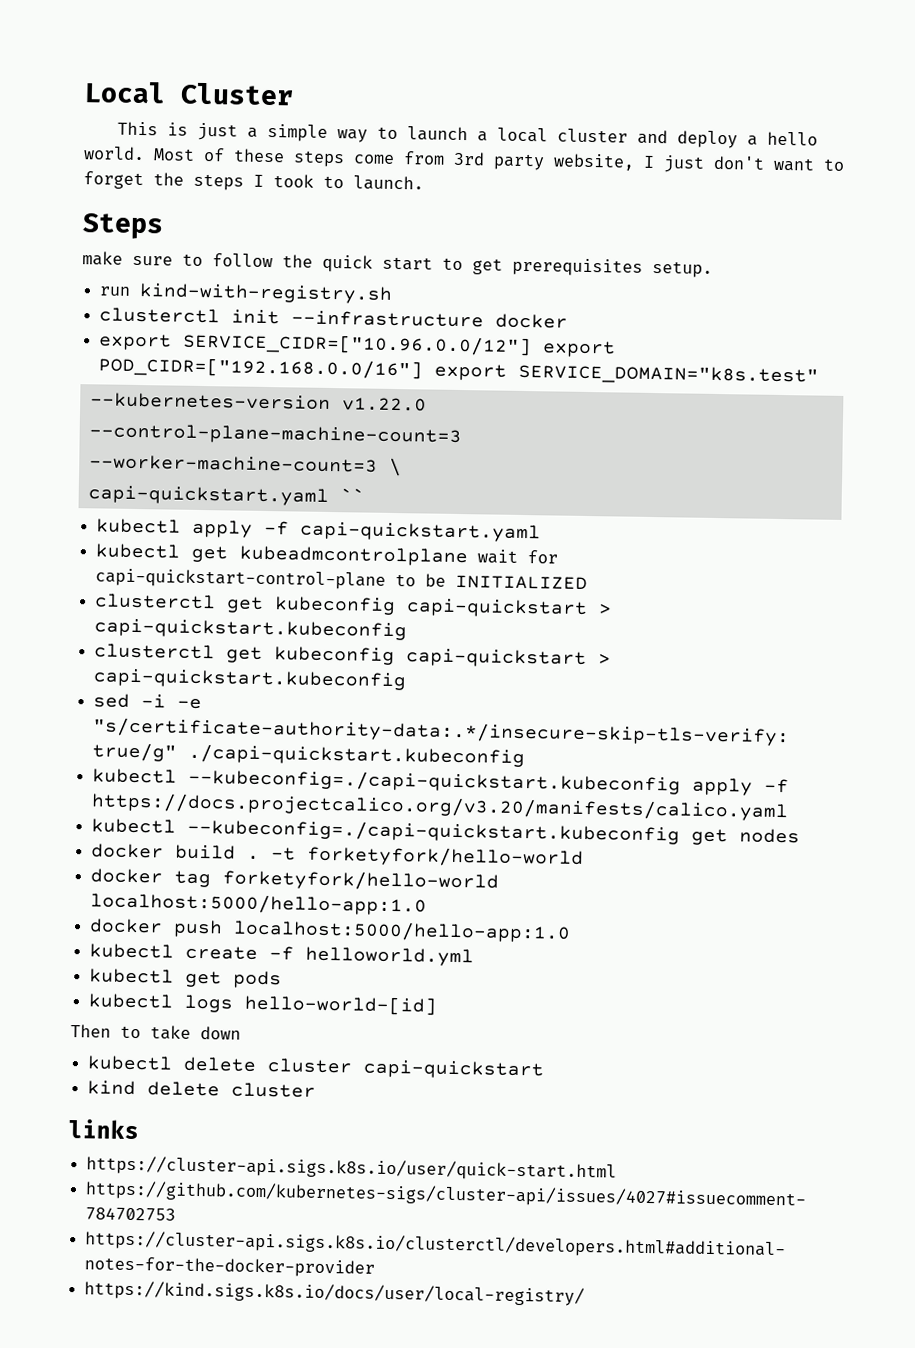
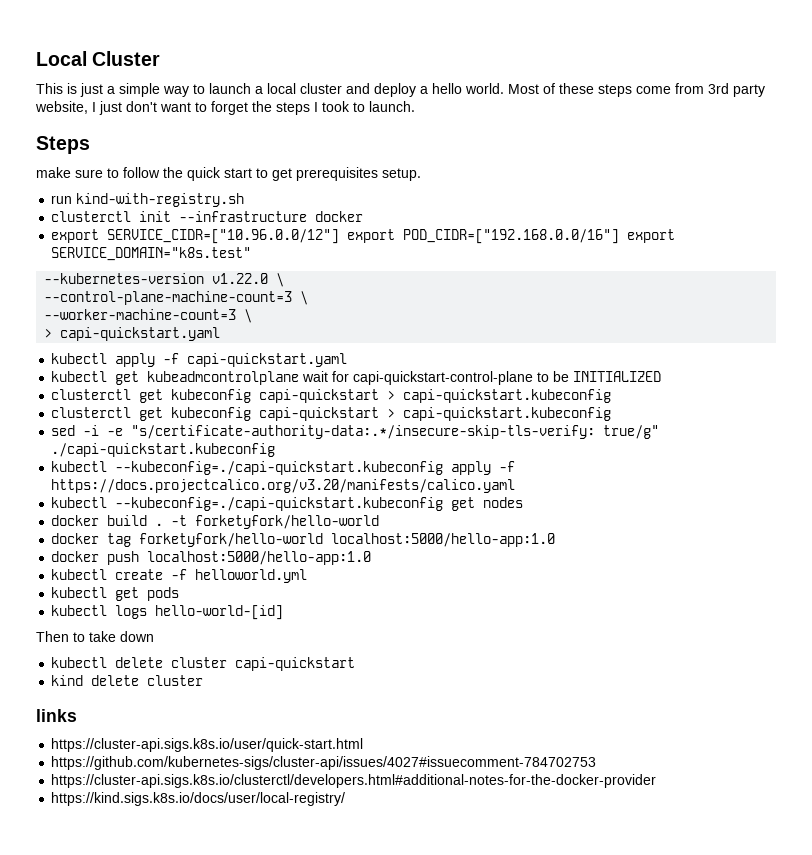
- --kubernetes-version v1.22.0
+ --kubernetes-version v1.22.0 \
- --control-plane-machine-count=3
+ --control-plane-machine-count=3 \
- capi-quickstart.yaml ``
+ > capi-quickstart.yaml

